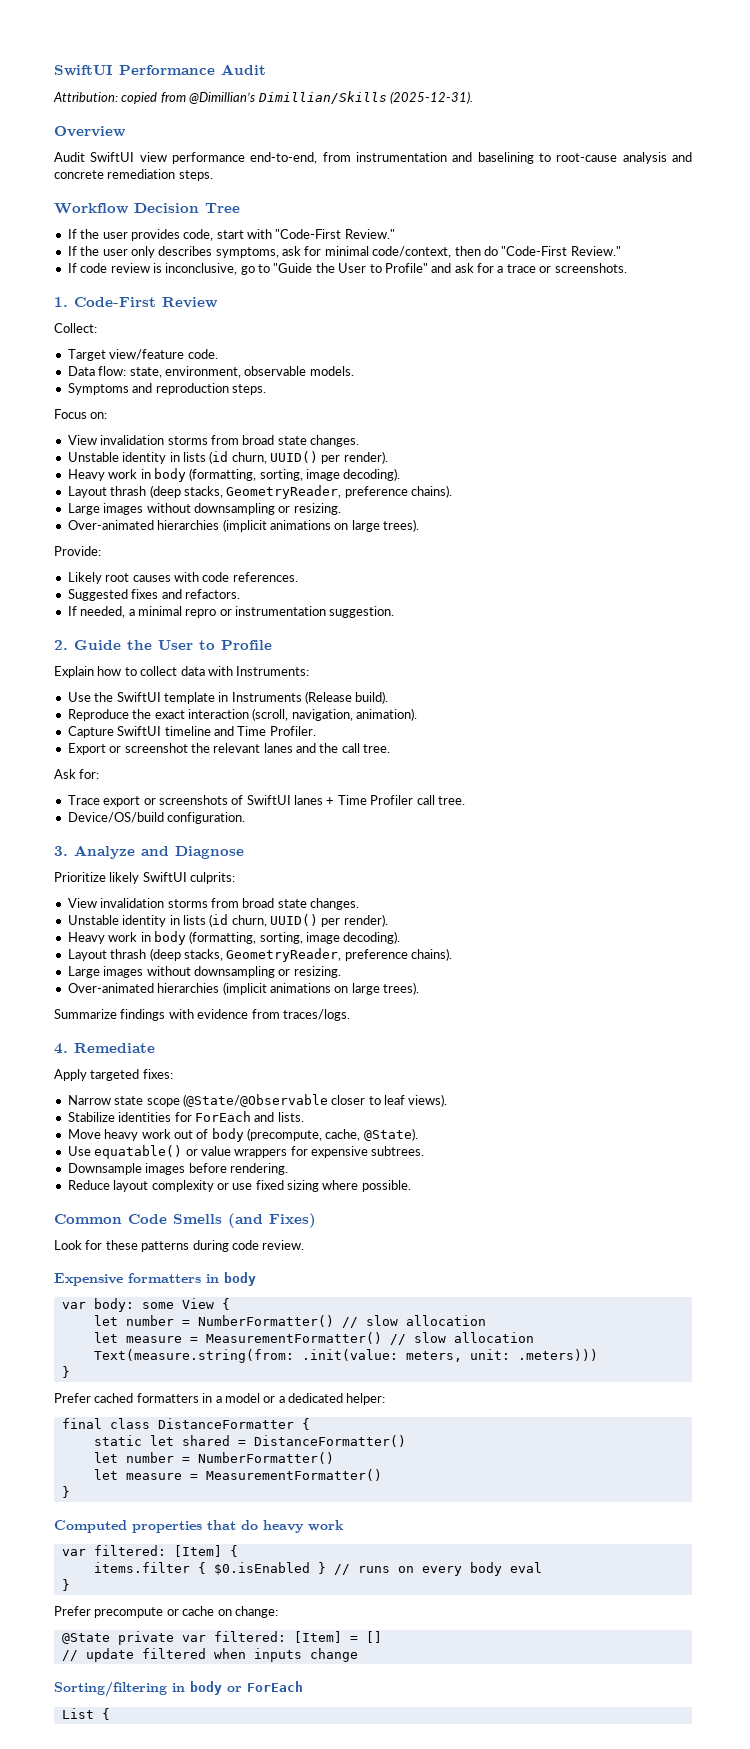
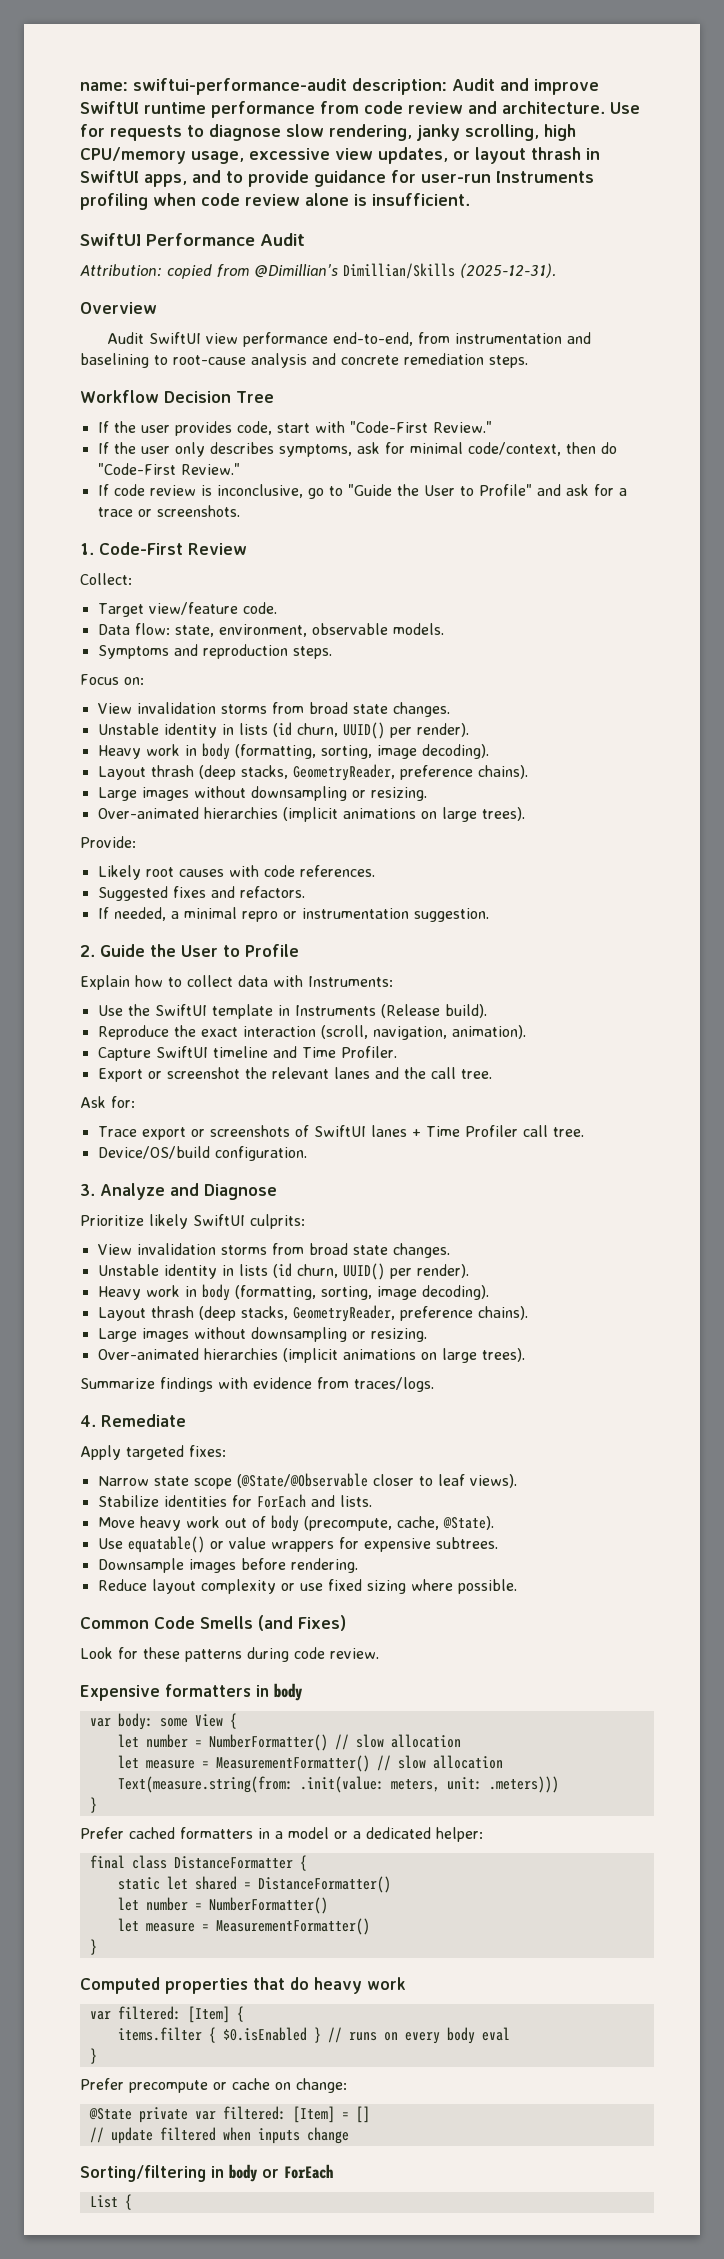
+ name: swiftui-performance-audit description: Audit and improve SwiftUI runtime performance from code review and architecture. Use for requests to diagnose slow rendering, janky scrolling, high CPU/memory usage, excessive view updates, or layout thrash in SwiftUI apps, and to provide guidance for user-run Instruments profiling when code review alone is insufficient.

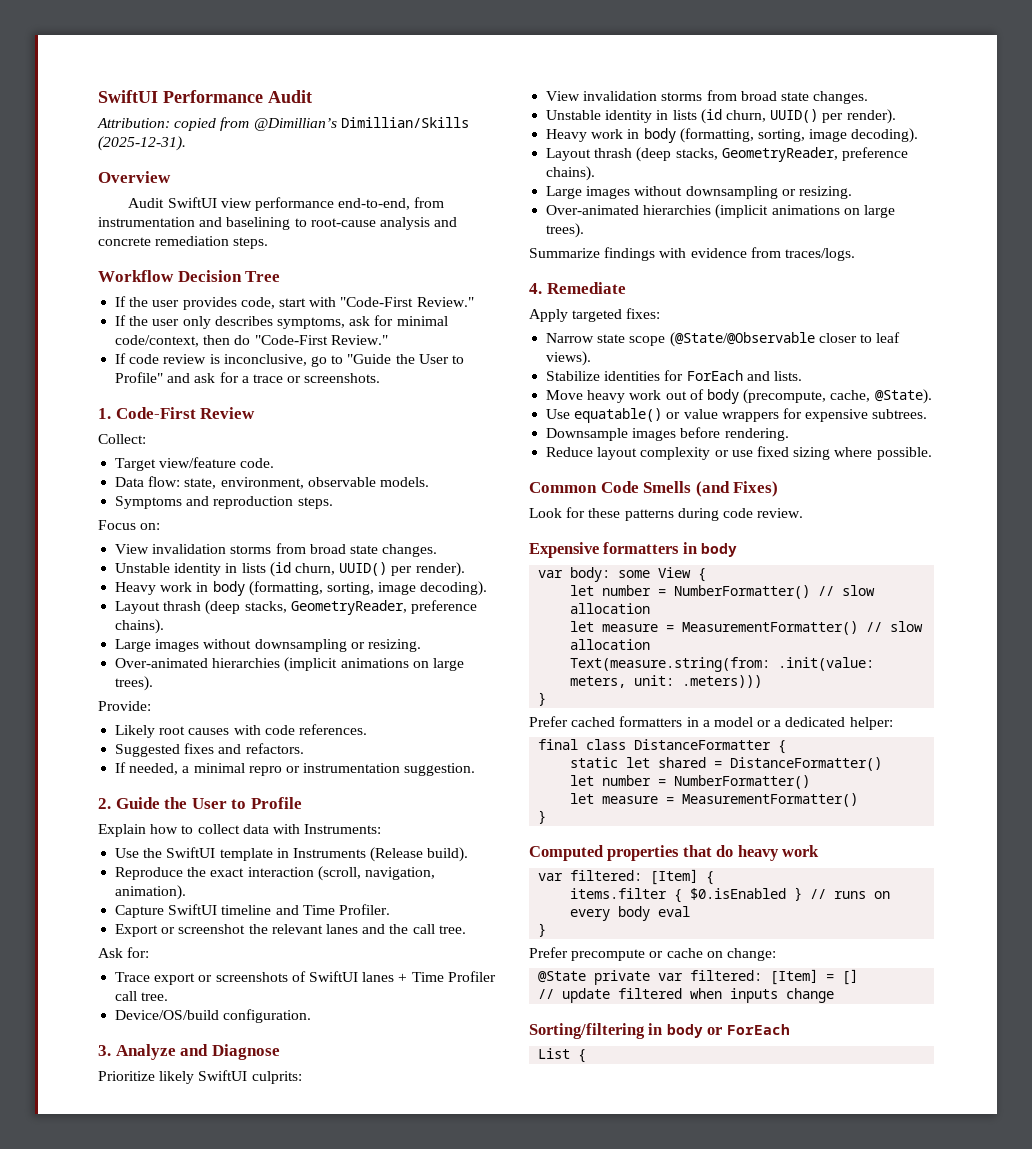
- name: swiftui-performance-audit description: Audit and improve SwiftUI runtime performance from code review and architecture. Use for requests to diagnose slow rendering, janky scrolling, high CPU/memory usage, excessive view updates, or layout thrash in SwiftUI apps, and to provide guidance for user-run Instruments profiling when code review alone is insufficient.

